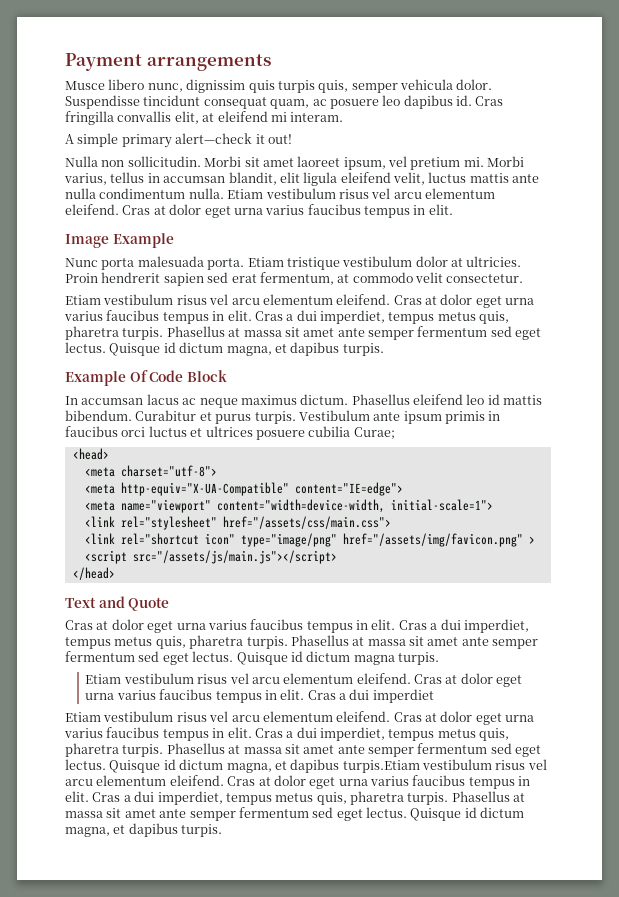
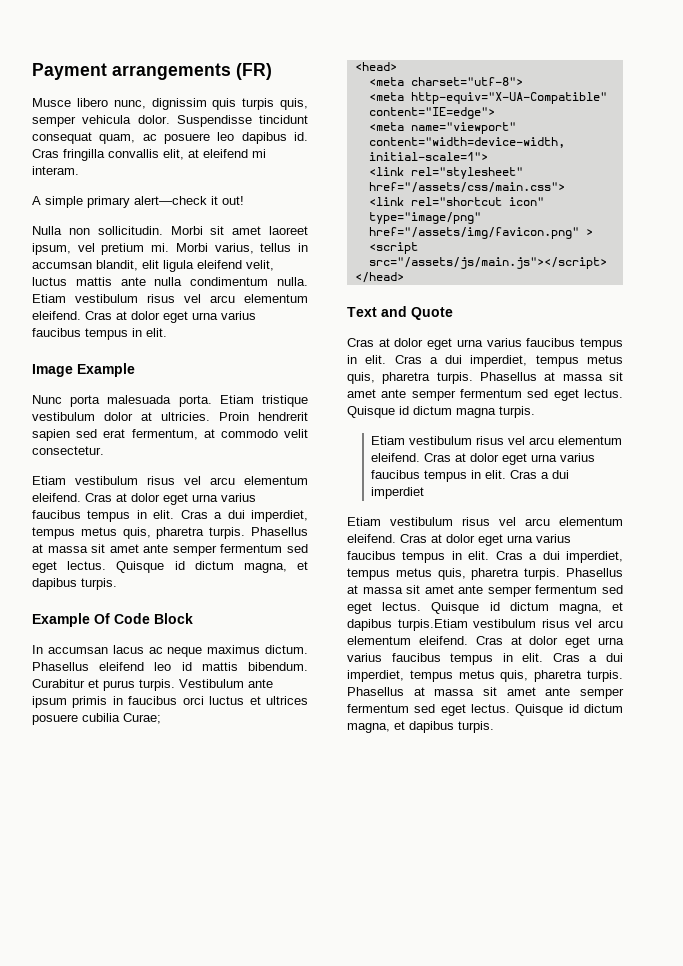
- Payment arrangements
+ Payment arrangements (FR)

